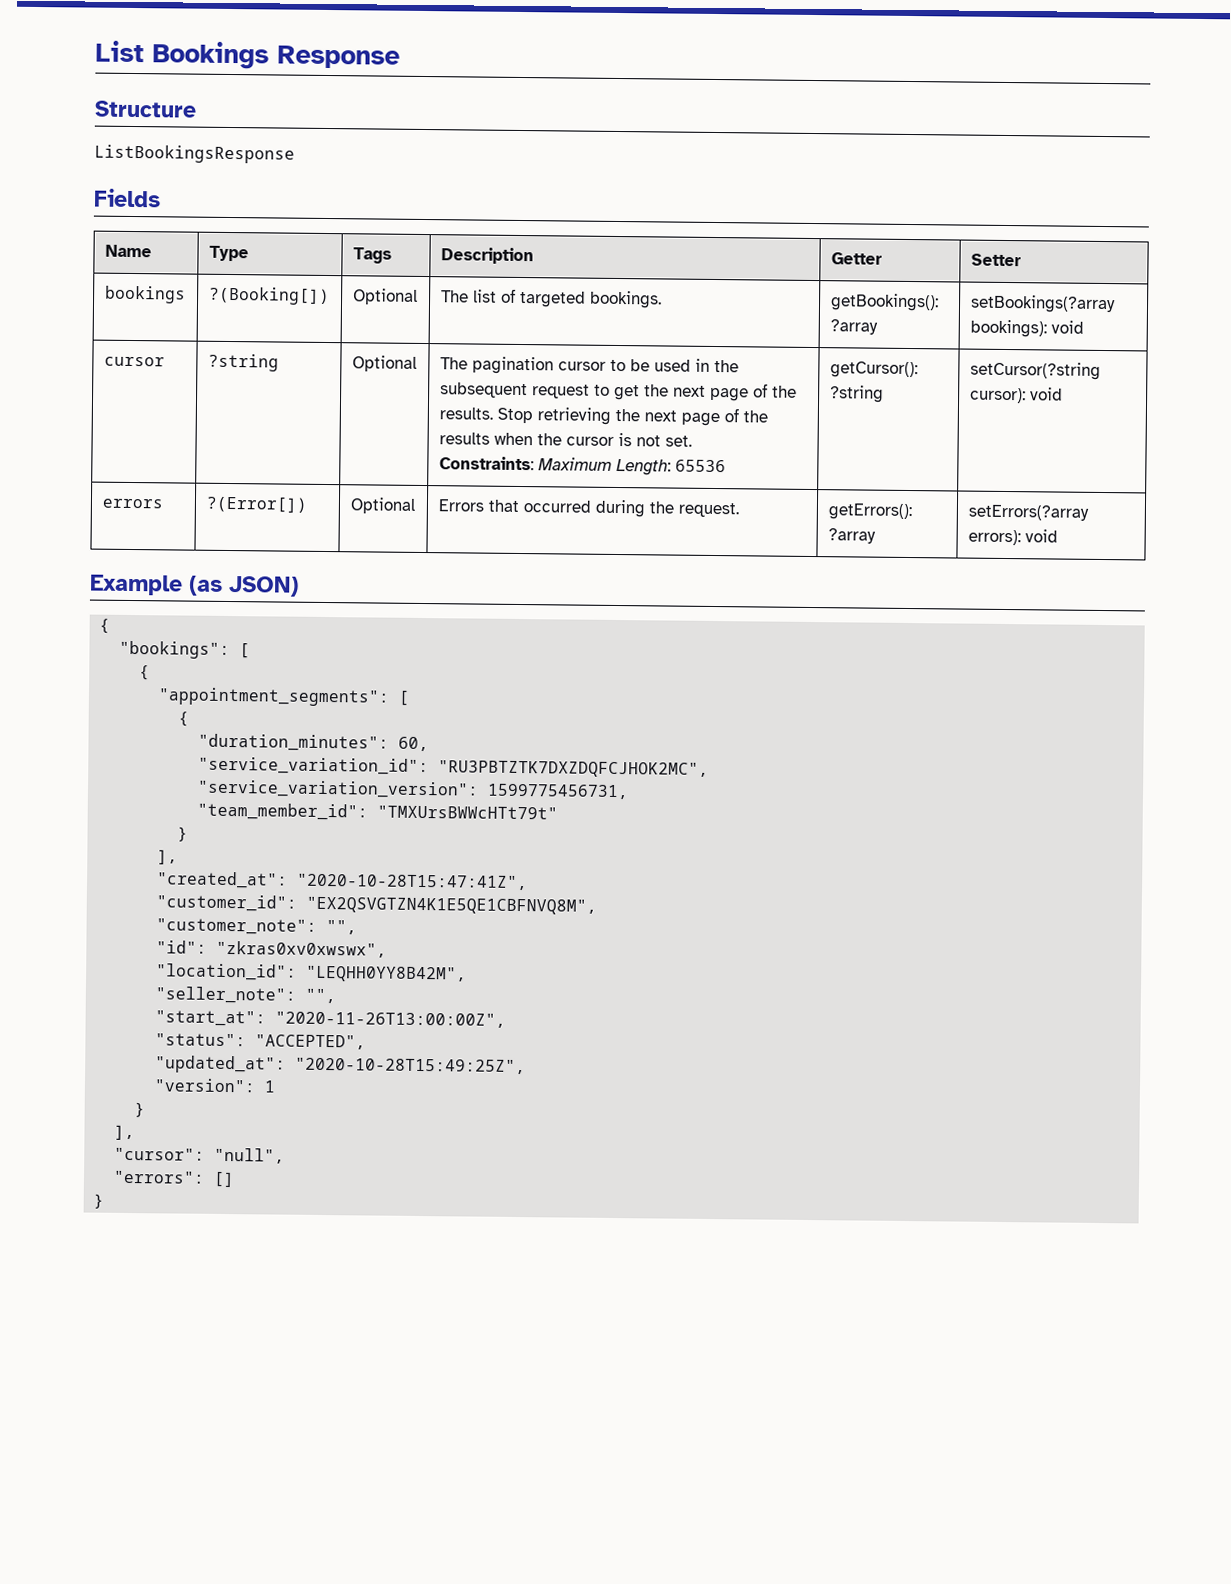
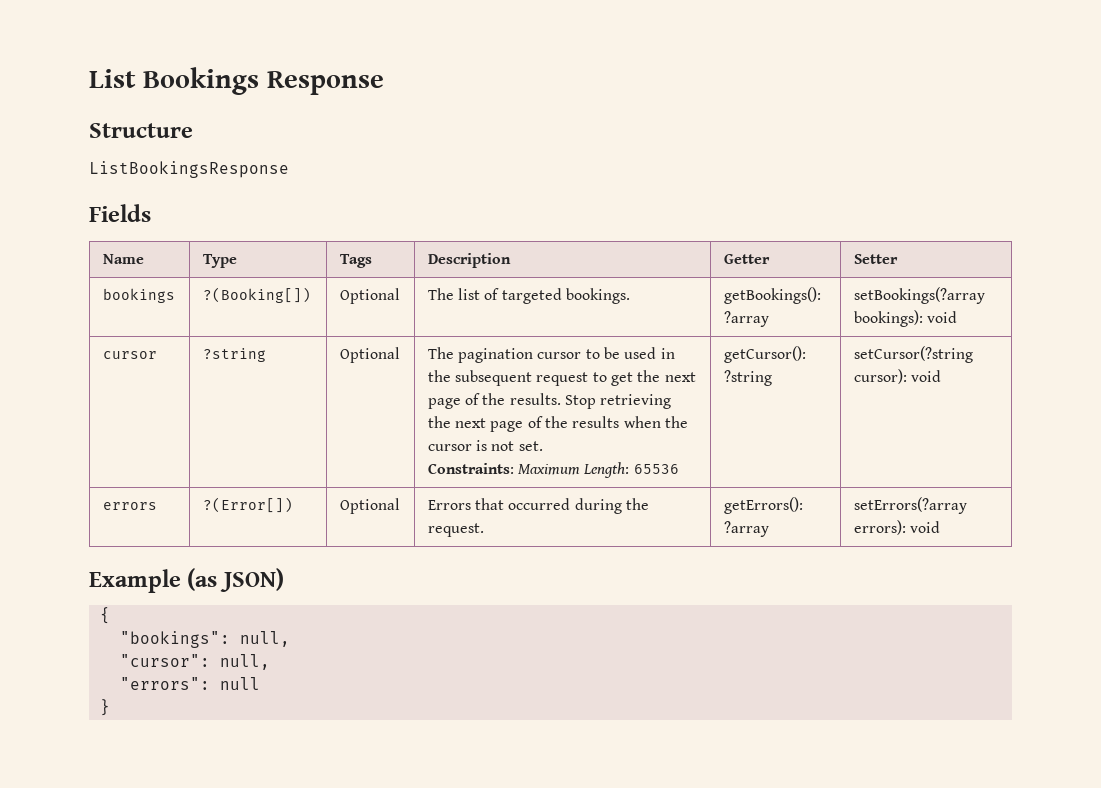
- "bookings": [
- {
- "appointment_segments": [
- {
- "duration_minutes": 60,
- "service_variation_id": "RU3PBTZTK7DXZDQFCJHOK2MC",
- "service_variation_version": 1599775456731,
- "team_member_id": "TMXUrsBWWcHTt79t"
- }
- ],
- "created_at": "2020-10-28T15:47:41Z",
- "customer_id": "EX2QSVGTZN4K1E5QE1CBFNVQ8M",
- "customer_note": "",
- "id": "zkras0xv0xwswx",
- "location_id": "LEQHH0YY8B42M",
- "seller_note": "",
- "start_at": "2020-11-26T13:00:00Z",
- "status": "ACCEPTED",
- "updated_at": "2020-10-28T15:49:25Z",
- "version": 1
- }
- ],
- "cursor": "null",
- "errors": []
+ "bookings": null,
+ "cursor": null,
+ "errors": null

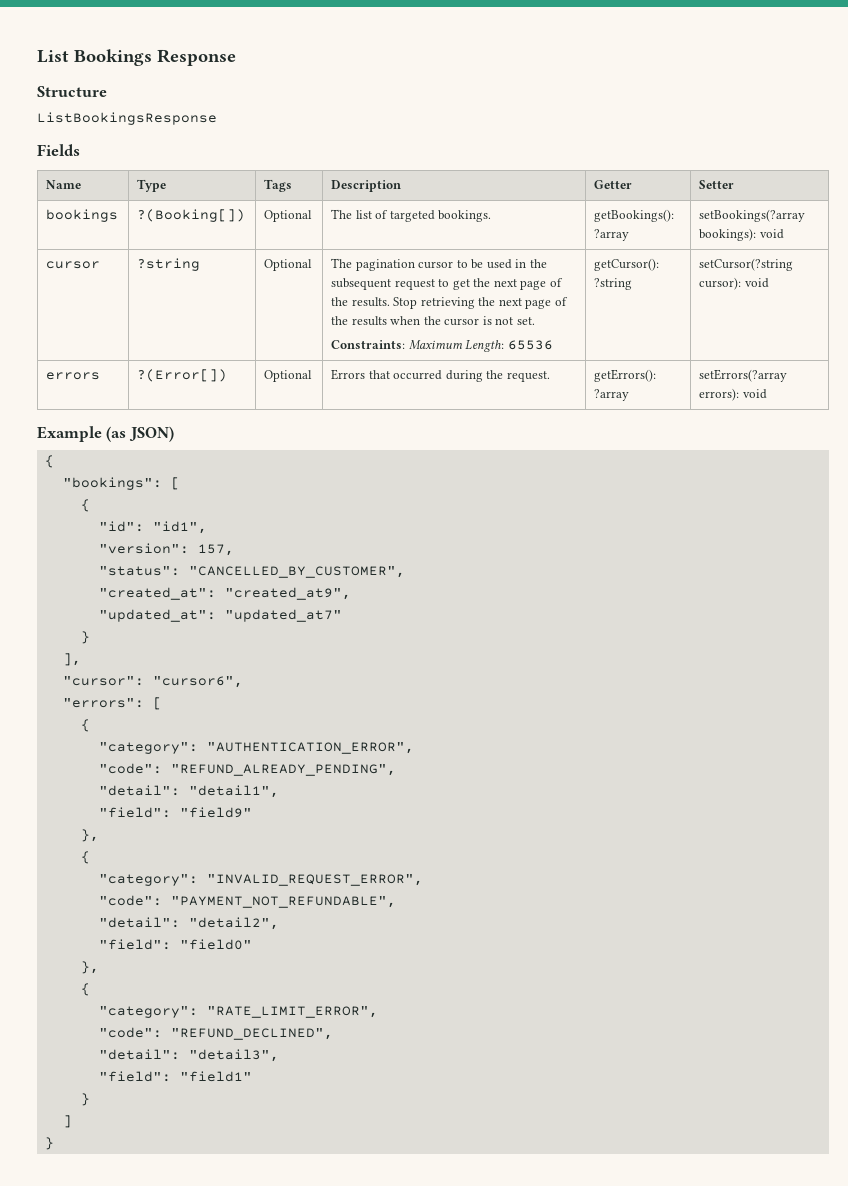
- "bookings": null,
+ "bookings": [
+ {
+ "id": "id1",
+ "version": 157,
+ "status": "CANCELLED_BY_CUSTOMER",
+ "created_at": "created_at9",
+ "updated_at": "updated_at7"
+ }
+ ],
- "cursor": null,
+ "cursor": "cursor6",
- "errors": null
+ "errors": [
+ {
+ "category": "AUTHENTICATION_ERROR",
+ "code": "REFUND_ALREADY_PENDING",
+ "detail": "detail1",
+ "field": "field9"
+ },
+ {
+ "category": "INVALID_REQUEST_ERROR",
+ "code": "PAYMENT_NOT_REFUNDABLE",
+ "detail": "detail2",
+ "field": "field0"
+ },
+ {
+ "category": "RATE_LIMIT_ERROR",
+ "code": "REFUND_DECLINED",
+ "detail": "detail3",
+ "field": "field1"
+ }
+ ]

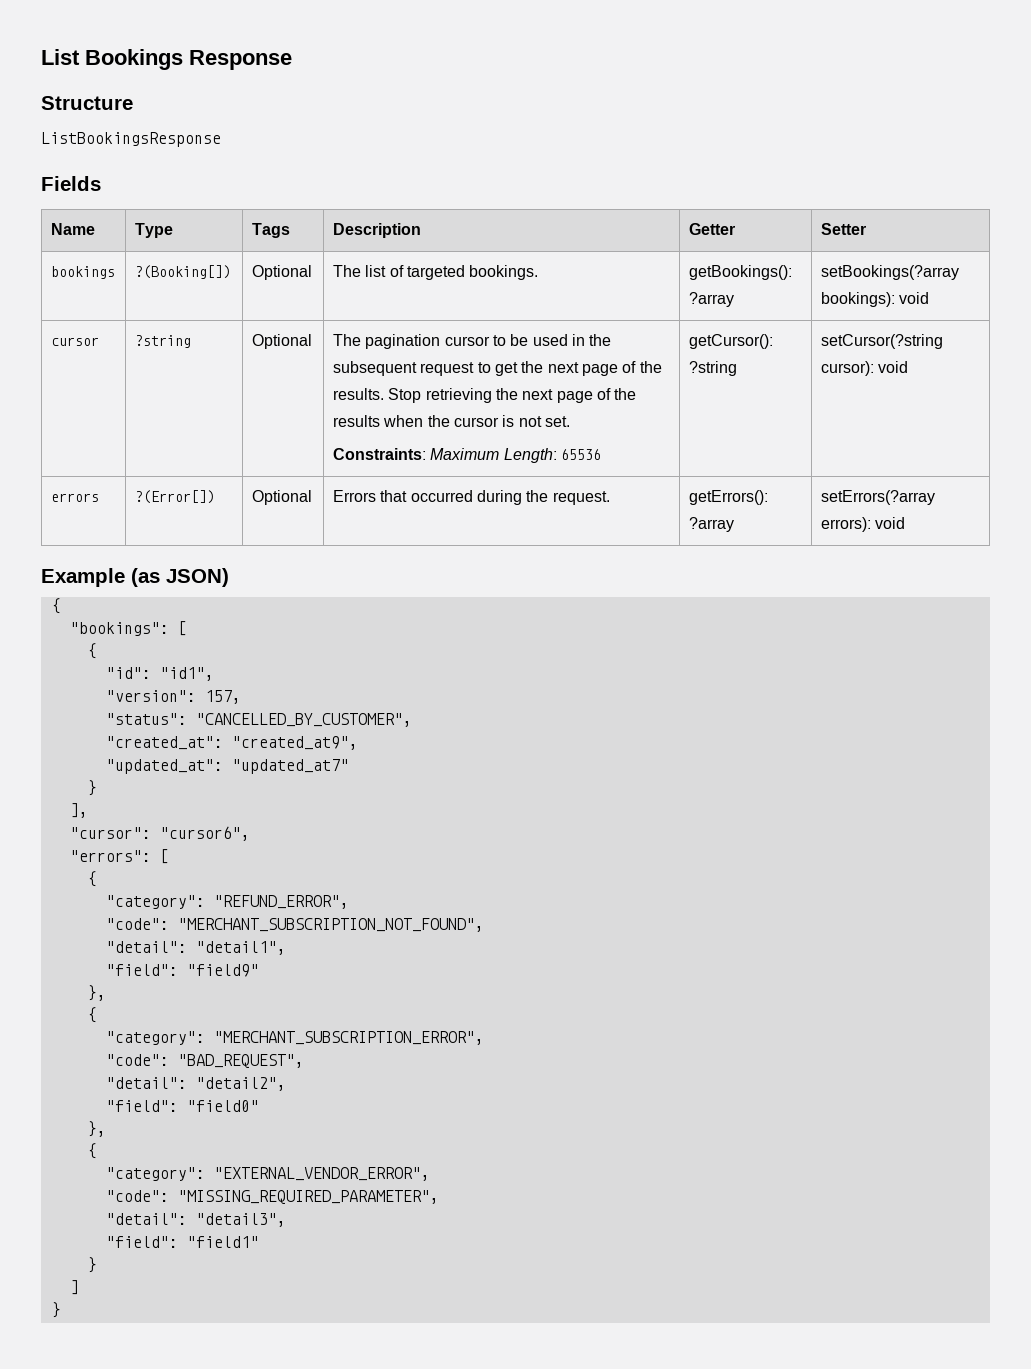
- "category": "AUTHENTICATION_ERROR",
- "code": "REFUND_ALREADY_PENDING",
+ "category": "REFUND_ERROR",
+ "code": "MERCHANT_SUBSCRIPTION_NOT_FOUND",
- "category": "INVALID_REQUEST_ERROR",
- "code": "PAYMENT_NOT_REFUNDABLE",
+ "category": "MERCHANT_SUBSCRIPTION_ERROR",
+ "code": "BAD_REQUEST",
- "category": "RATE_LIMIT_ERROR",
- "code": "REFUND_DECLINED",
+ "category": "EXTERNAL_VENDOR_ERROR",
+ "code": "MISSING_REQUIRED_PARAMETER",

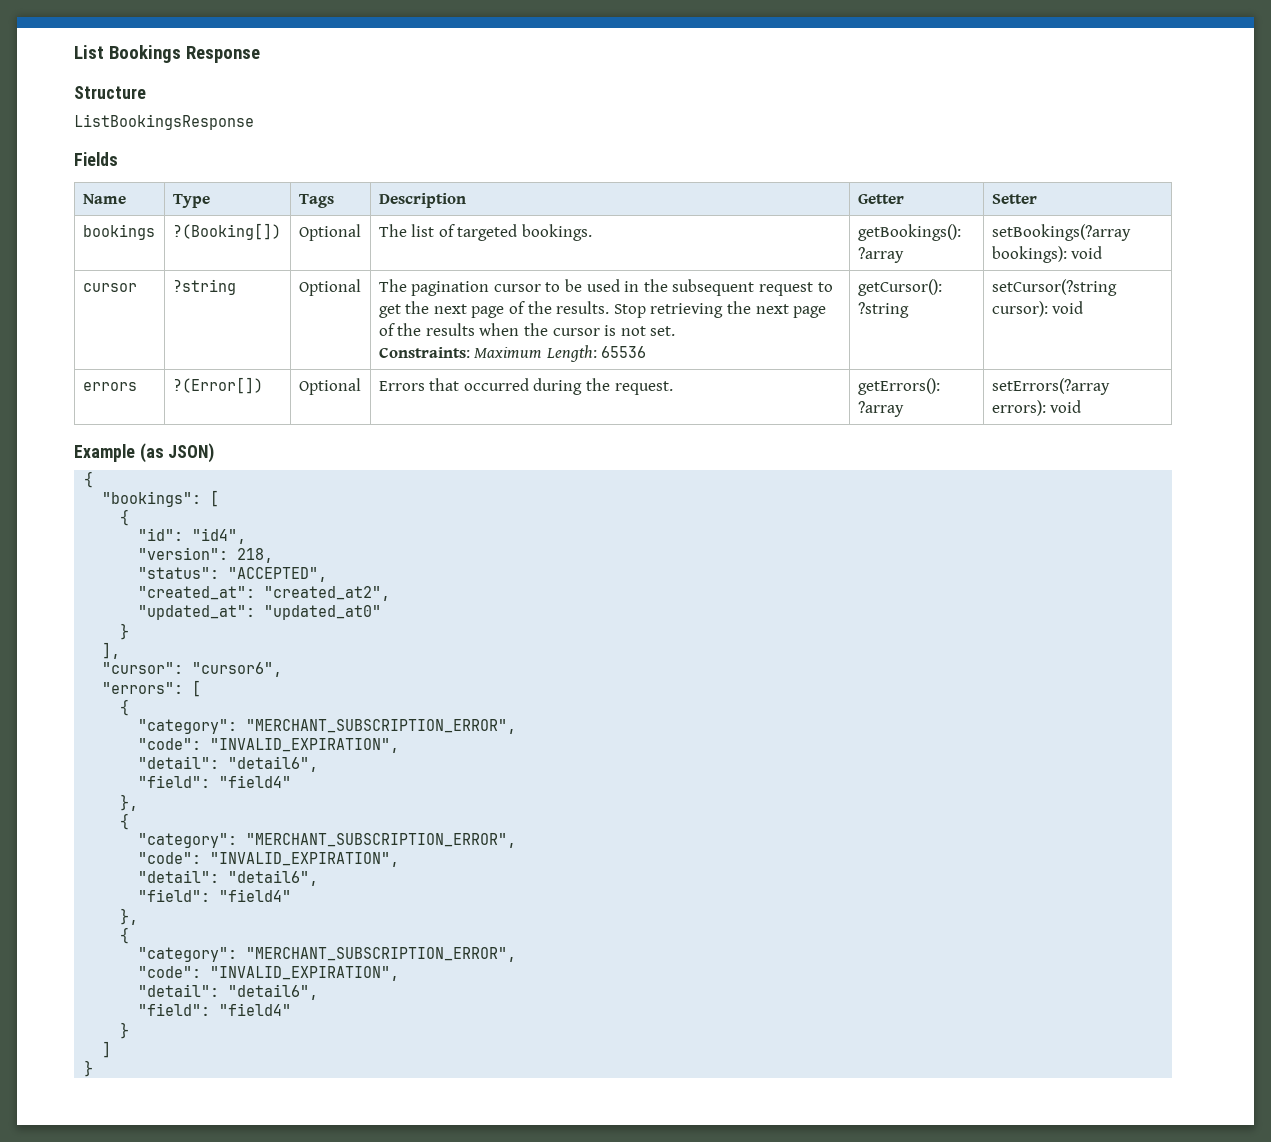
- "id": "id1",
+ "id": "id4",
- "version": 157,
+ "version": 218,
- "status": "CANCELLED_BY_CUSTOMER",
+ "status": "ACCEPTED",
- "created_at": "created_at9",
+ "created_at": "created_at2",
- "updated_at": "updated_at7"
+ "updated_at": "updated_at0"
  "errors": [
  {
- "category": "REFUND_ERROR",
- "code": "MERCHANT_SUBSCRIPTION_NOT_FOUND",
- "detail": "detail1",
- "field": "field9"
+ "category": "MERCHANT_SUBSCRIPTION_ERROR",
+ "code": "INVALID_EXPIRATION",
+ "detail": "detail6",
+ "field": "field4"
  },
  {
  "category": "MERCHANT_SUBSCRIPTION_ERROR",
- "code": "BAD_REQUEST",
- "detail": "detail2",
- "field": "field0"
+ "code": "INVALID_EXPIRATION",
+ "detail": "detail6",
+ "field": "field4"
  },
  {
- "category": "EXTERNAL_VENDOR_ERROR",
- "code": "MISSING_REQUIRED_PARAMETER",
- "detail": "detail3",
- "field": "field1"
+ "category": "MERCHANT_SUBSCRIPTION_ERROR",
+ "code": "INVALID_EXPIRATION",
+ "detail": "detail6",
+ "field": "field4"

